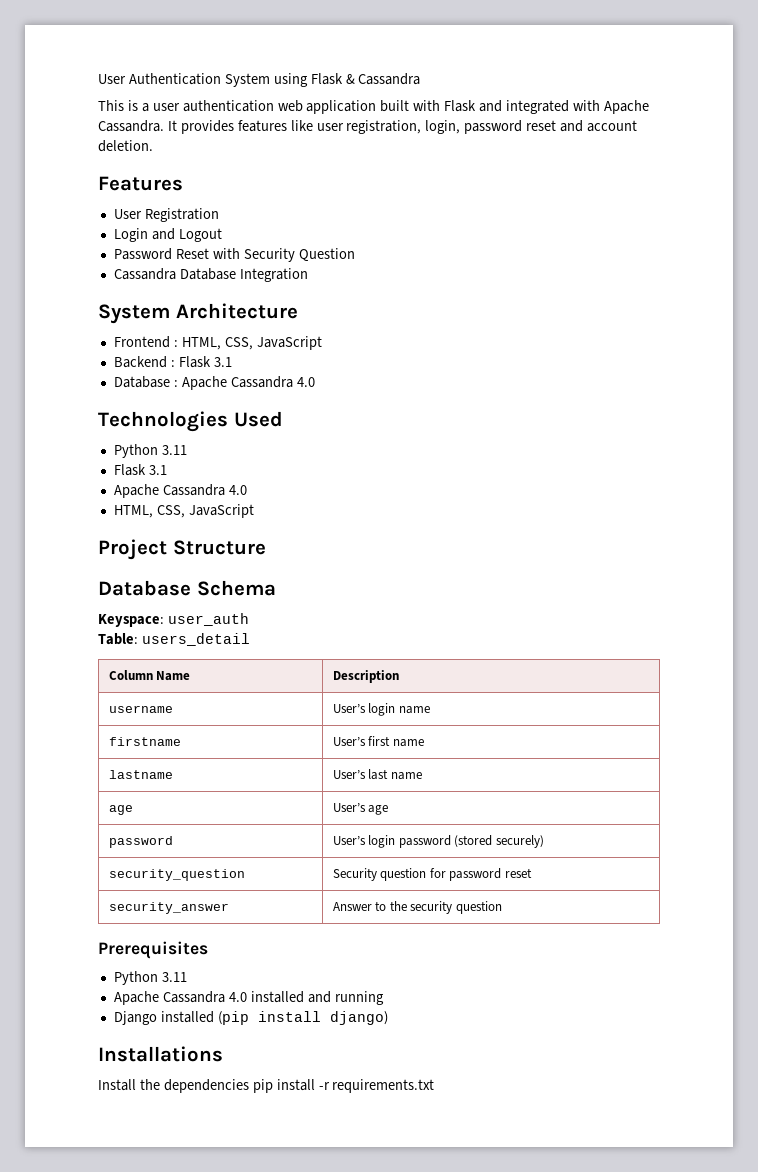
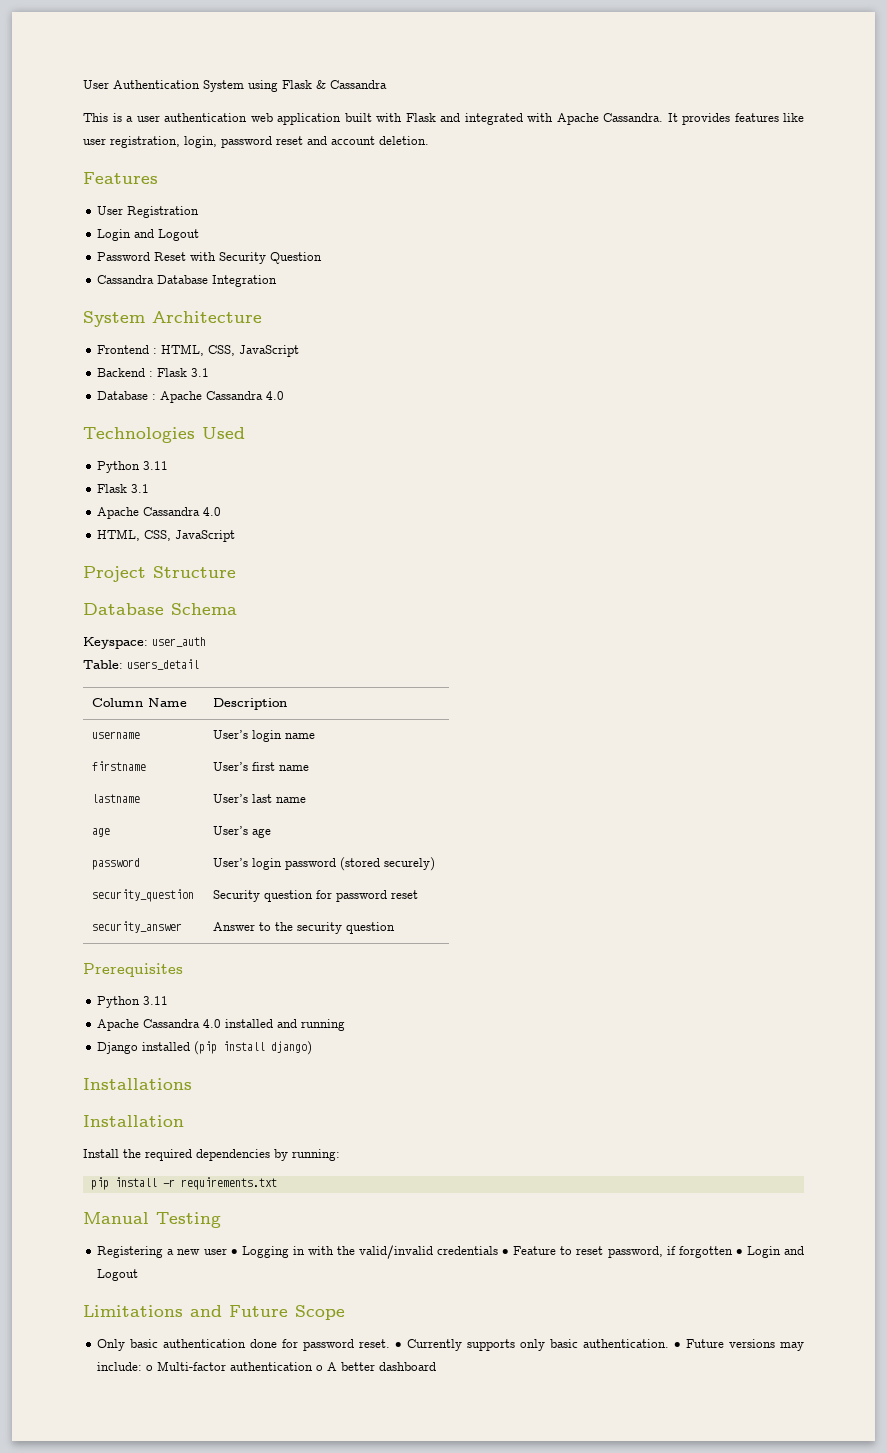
+ Installation
- Install the dependencies pip install -r requirements.txt
+ Install the required dependencies by running:
+ pip install -r requirements.txt
+ Manual Testing
+ Registering a new user • Logging in with the valid/invalid credentials • Feature to reset password, if forgotten • Login and Logout
+ Limitations and Future Scope
+ Only basic authentication done for password reset. • Currently supports only basic authentication. • Future versions may include: o Multi-factor authentication o A better dashboard

